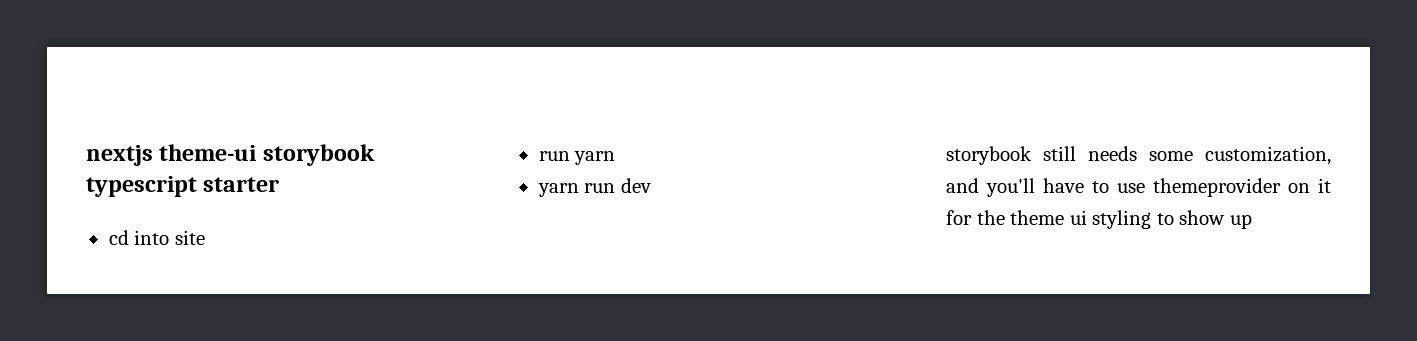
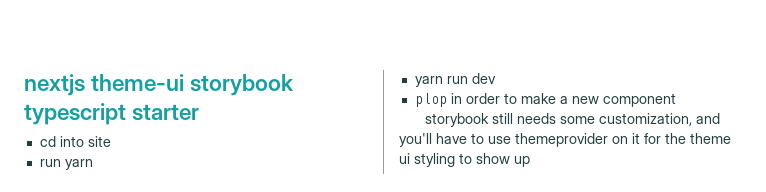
+ plop in order to make a new component

